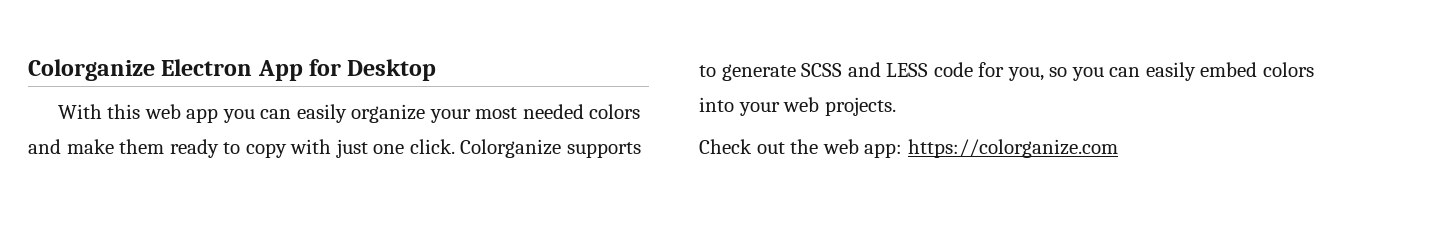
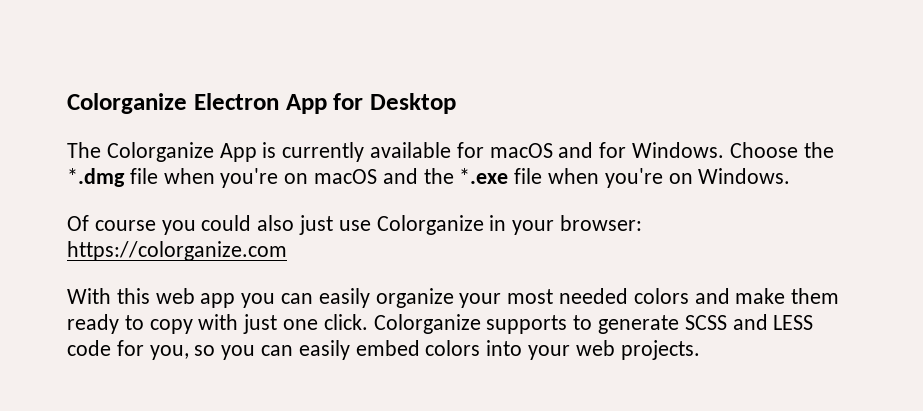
+ The Colorganize App is currently available for macOS and for Windows. Choose the *.dmg file when you're on macOS and the *.exe file when you're on Windows.
+ Of course you could also just use Colorganize in your browser: https://colorganize.com
- Check out the web app: https://colorganize.com

